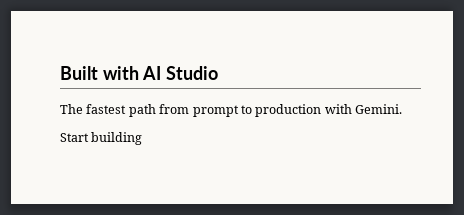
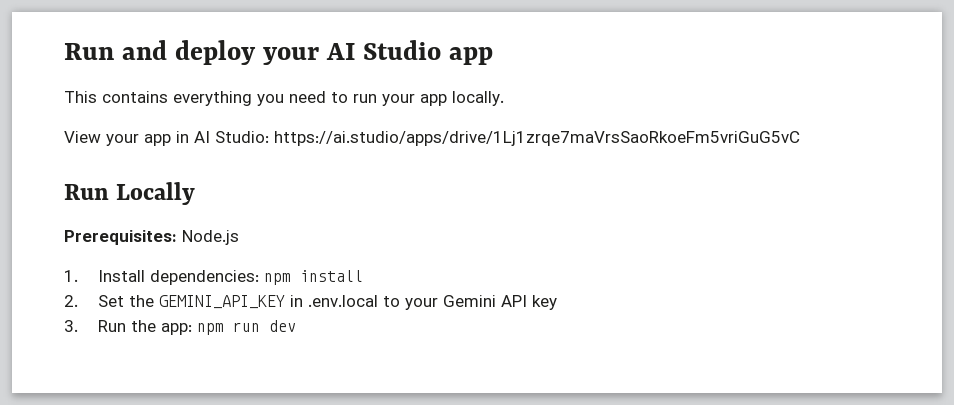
- Built with AI Studio
- The fastest path from prompt to production with Gemini.
- Start building
+ Run and deploy your AI Studio app
+ This contains everything you need to run your app locally.
+ View your app in AI Studio: https://ai.studio/apps/drive/1Lj1zrqe7maVrsSaoRkoeFm5vriGuG5vC
+ Run Locally
+ Prerequisites: Node.js
+ 1. Install dependencies: npm install
+ 2. Set the GEMINI_API_KEY in .env.local to your Gemini API key
+ 3. Run the app: npm run dev

